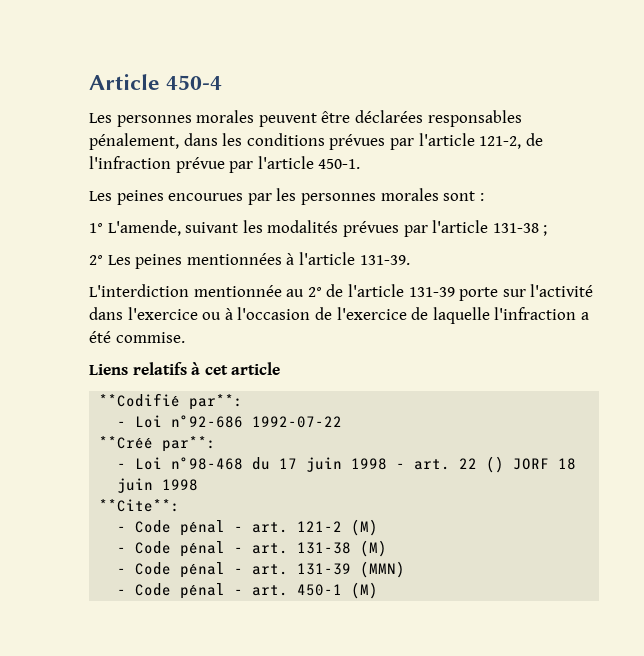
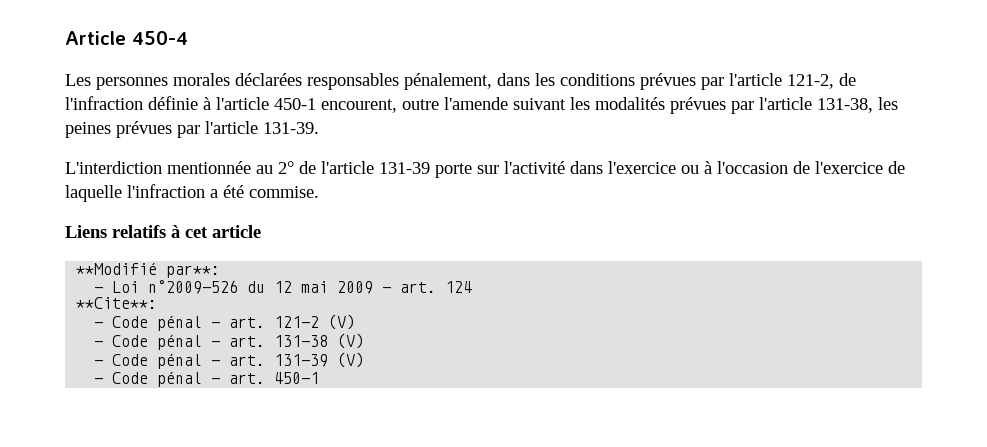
- Les personnes morales peuvent être déclarées responsables pénalement, dans les conditions prévues par l'article 121-2, de l'infraction prévue par l'article 450-1.
- Les peines encourues par les personnes morales sont :
- 1° L'amende, suivant les modalités prévues par l'article 131-38 ;
- 2° Les peines mentionnées à l'article 131-39.
+ Les personnes morales déclarées responsables pénalement, dans les conditions prévues par l'article 121-2, de l'infraction définie à l'article 450-1 encourent, outre l'amende suivant les modalités prévues par l'article 131-38, les peines prévues par l'article 131-39.
- **Codifié par**:
- - Loi n°92-686 1992-07-22
- **Créé par**:
- - Loi n°98-468 du 17 juin 1998 - art. 22 () JORF 18 juin 1998
+ **Modifié par**:
+ - Loi n°2009-526 du 12 mai 2009 - art. 124
- - Code pénal - art. 121-2 (M)
+ - Code pénal - art. 121-2 (V)
- - Code pénal - art. 131-38 (M)
+ - Code pénal - art. 131-38 (V)
- - Code pénal - art. 131-39 (MMN)
+ - Code pénal - art. 131-39 (V)
- - Code pénal - art. 450-1 (M)
+ - Code pénal - art. 450-1

